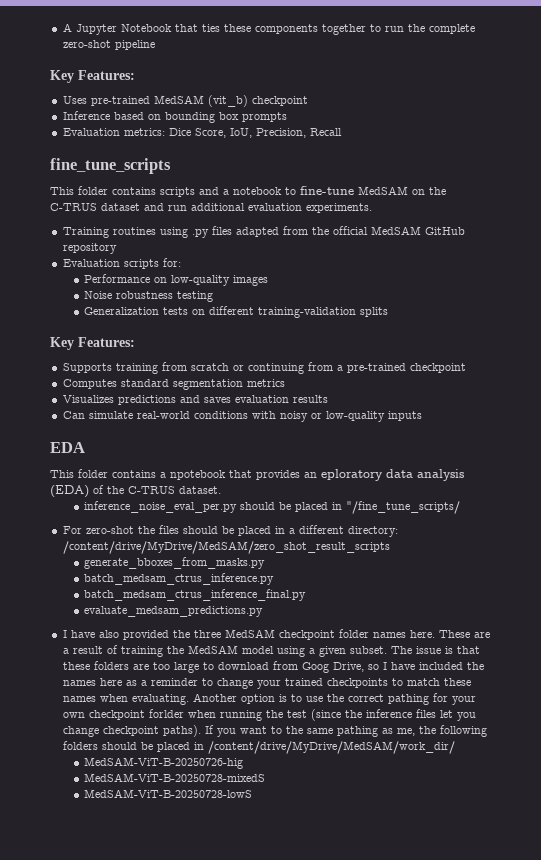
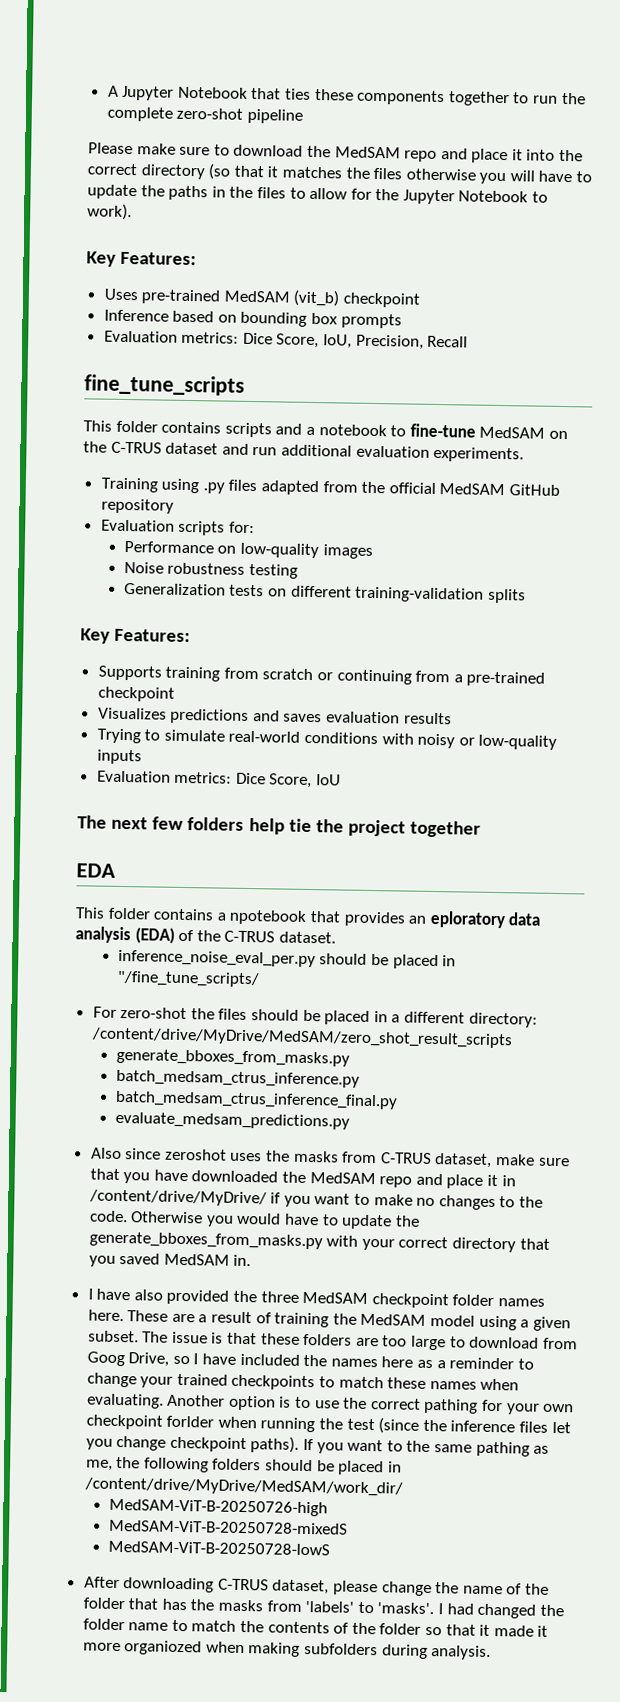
+ Please make sure to download the MedSAM repo and place it into the correct directory (so that it matches the files otherwise you will have to update the paths in the files to allow for the Jupyter Notebook to work).
- Training routines using .py files adapted from the official MedSAM GitHub repository
+ Training using .py files adapted from the official MedSAM GitHub repository
- Computes standard segmentation metrics
- Can simulate real-world conditions with noisy or low-quality inputs
+ Trying to simulate real-world conditions with noisy or low-quality inputs
+ Evaluation metrics: Dice Score, IoU
+ The next few folders help tie the project together
+ Also since zeroshot uses the masks from C-TRUS dataset, make sure that you have downloaded the MedSAM repo and place it in /content/drive/MyDrive/ if you want to make no changes to the code. Otherwise you would have to update the generate_bboxes_from_masks.py with your correct directory that you saved MedSAM in.
- MedSAM-ViT-B-20250726-hig
+ MedSAM-ViT-B-20250726-high
+ After downloading C-TRUS dataset, please change the name of the folder that has the masks from 'labels' to 'masks'. I had changed the folder name to match the contents of the folder so that it made it more organiozed when making subfolders during analysis.

